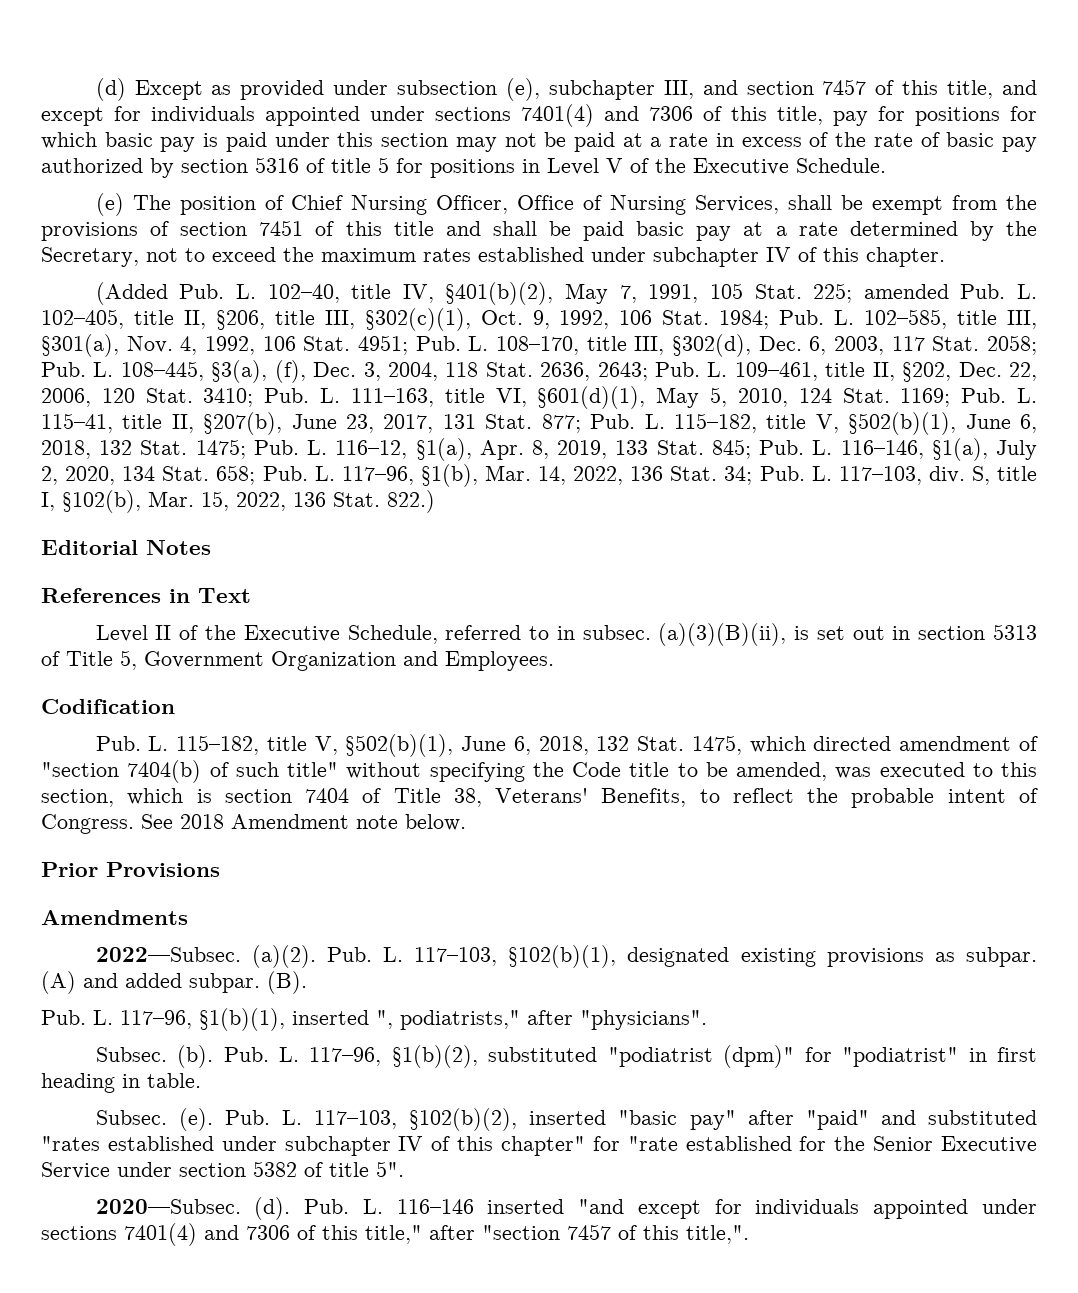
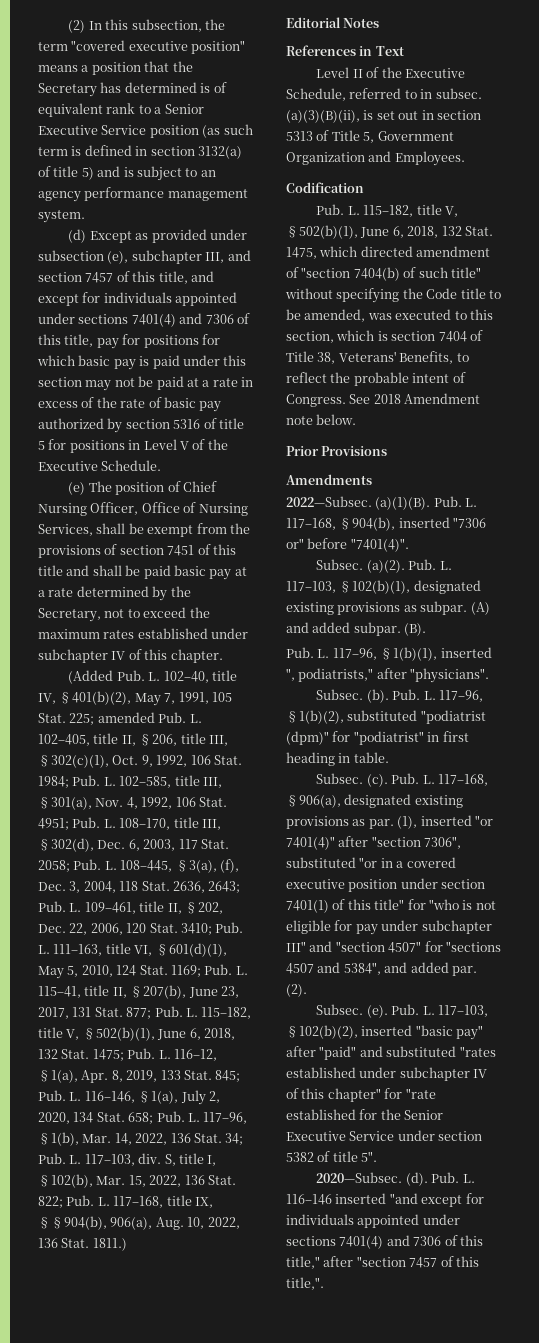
+ (2) In this subsection, the term "covered executive position" means a position that the Secretary has determined is of equivalent rank to a Senior Executive Service position (as such term is defined in section 3132(a) of title 5) and is subject to an agency performance management system.
- 822.)
+ 822; Pub. L. 117–168, title IX, §§904(b), 906(a), Aug. 10, 2022, 136 Stat. 1811.)
+ (a)(1)(B). Pub. L. 117–168, §904(b), inserted "7306 or" before "7401(4)".
+ Subsec.
+ Subsec. (c). Pub. L. 117–168, §906(a), designated existing provisions as par. (1), inserted "or 7401(4)" after "section 7306", substituted "or in a covered executive position under section 7401(1) of this title" for "who is not eligible for pay under subchapter III" and "section 4507" for "sections 4507 and 5384", and added par. (2).

